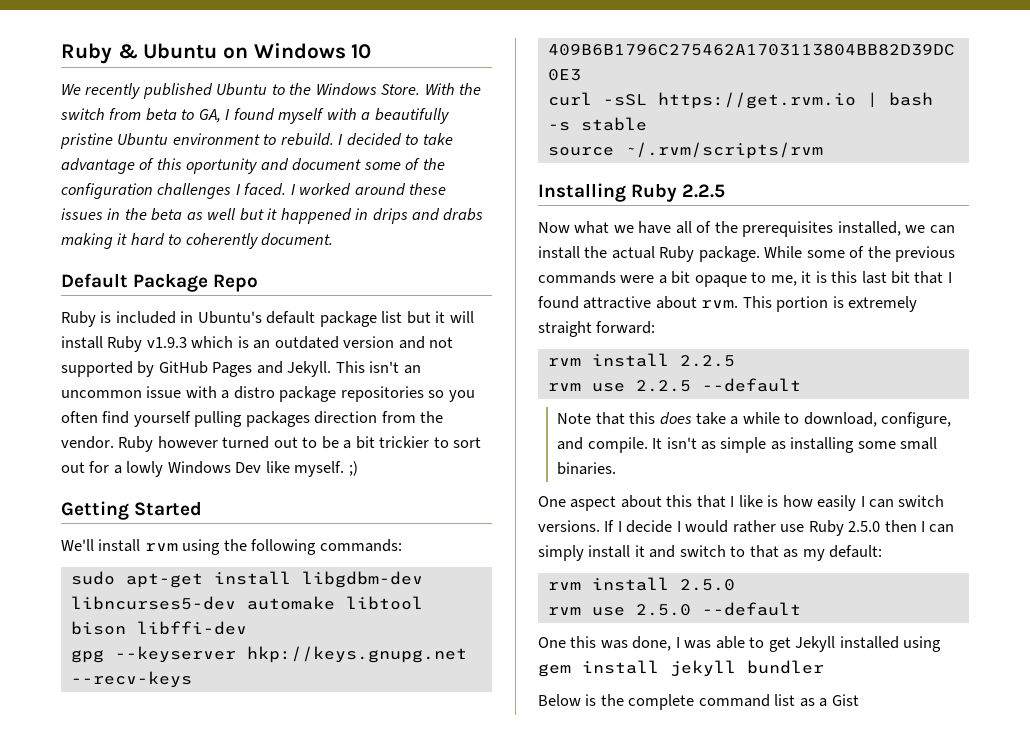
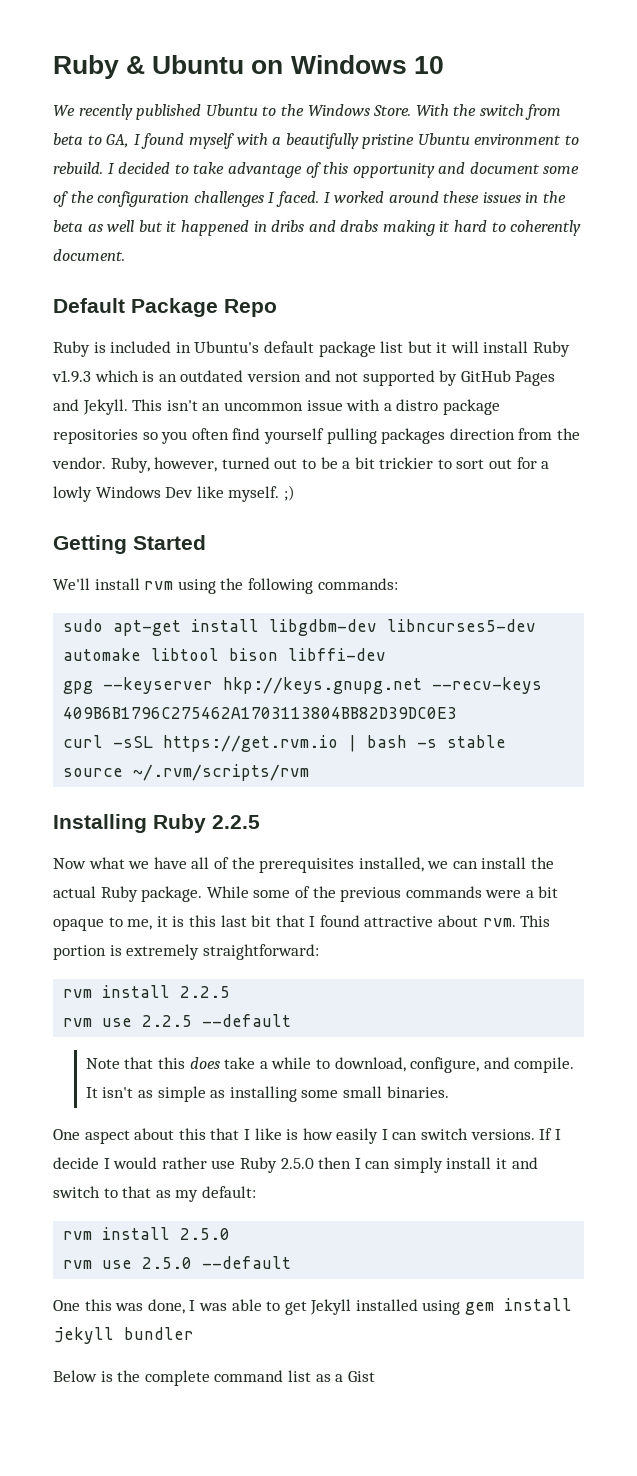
- I decided to take advantage of this oportunity and document some of the configuration challenges I faced.
+ I decided to take advantage of this opportunity and document some of the configuration challenges I faced.
- I worked around these issues in the beta as well but it happened in drips and drabs making it hard to coherently document.
+ I worked around these issues in the beta as well but it happened in dribs and drabs making it hard to coherently document.
- Ruby however turned out to be a bit trickier to sort out for a lowly Windows Dev like myself. ;)
+ Ruby, however, turned out to be a bit trickier to sort out for a lowly Windows Dev like myself. ;)
- This portion is extremely straight forward:
+ This portion is extremely straightforward:

